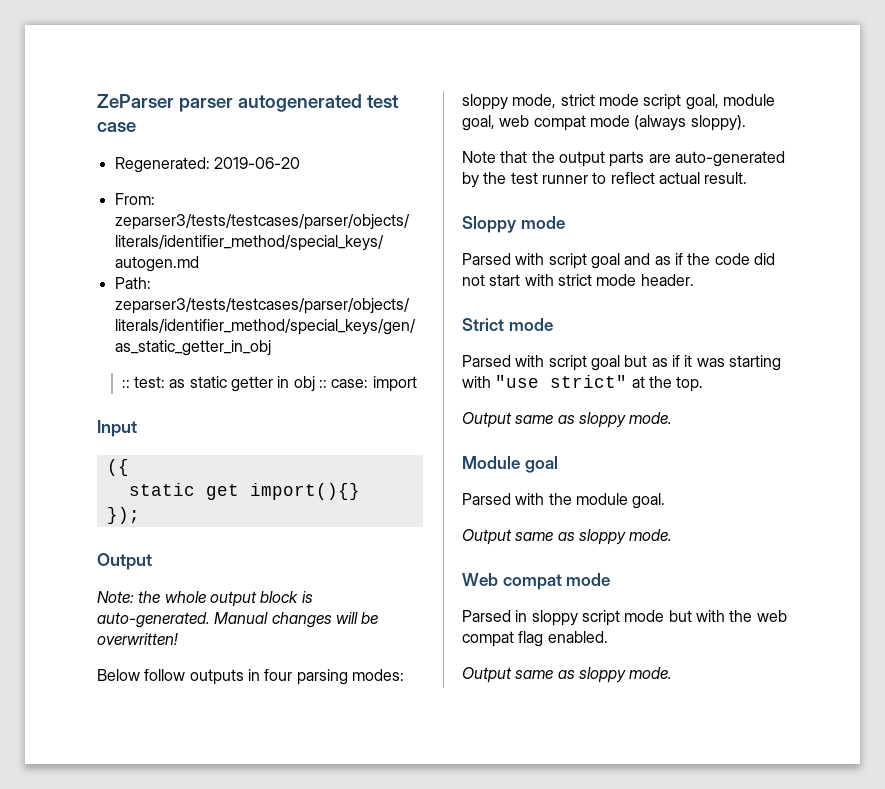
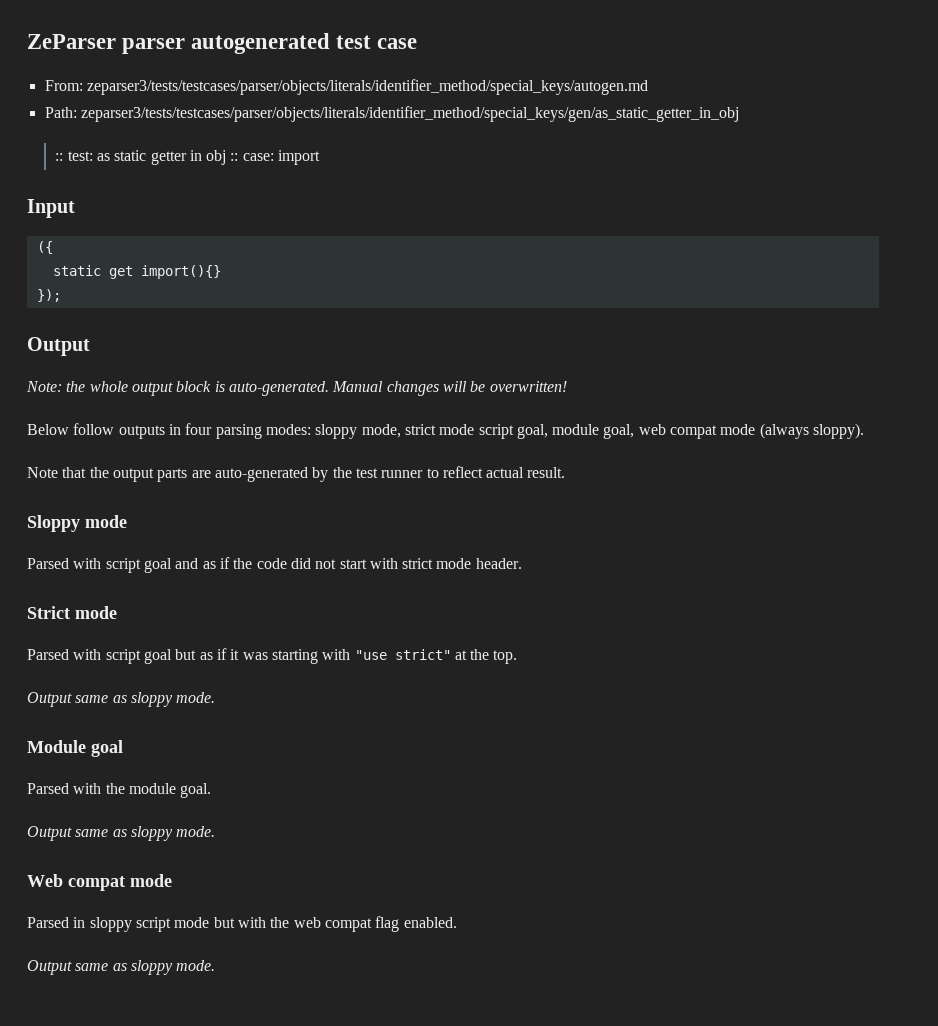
- Regenerated: 2019-06-20

